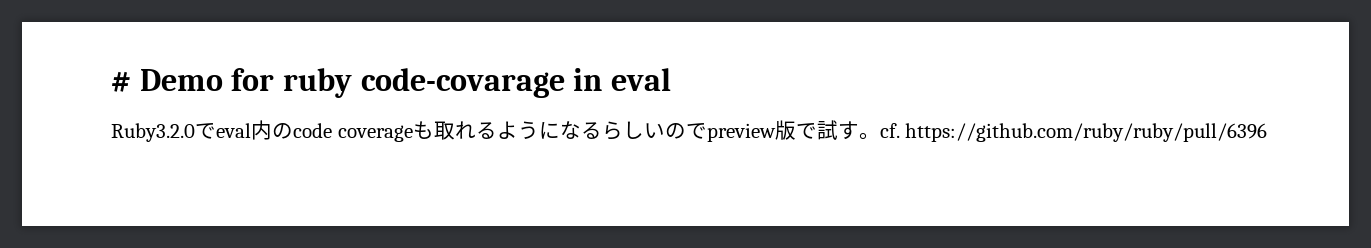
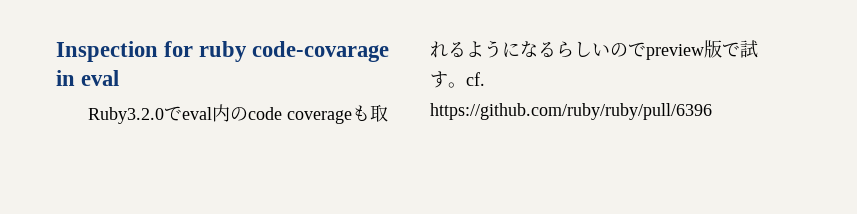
- # Demo for ruby code-covarage in eval
+ Inspection for ruby code-covarage in eval

